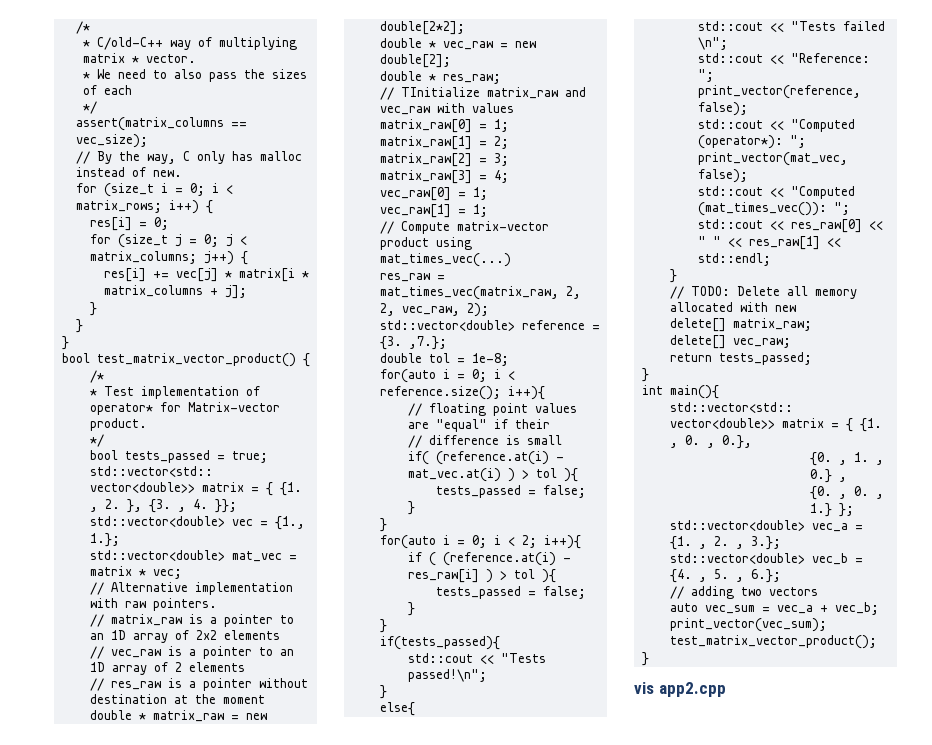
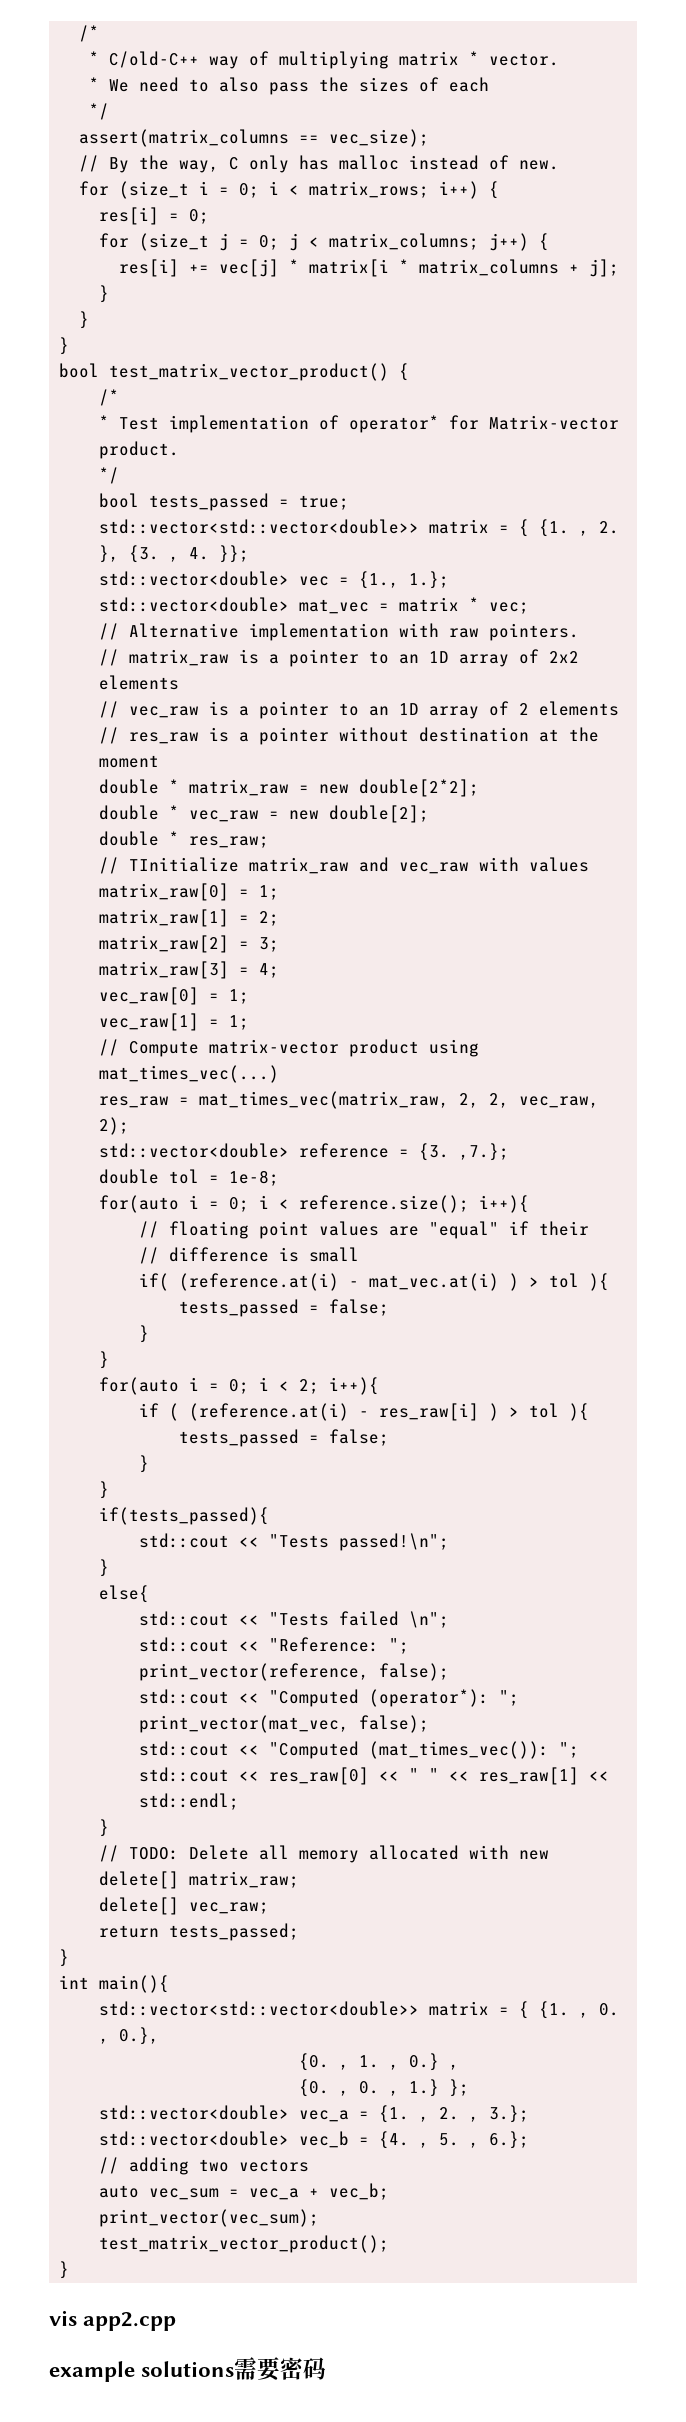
+ example solutions需要密码

